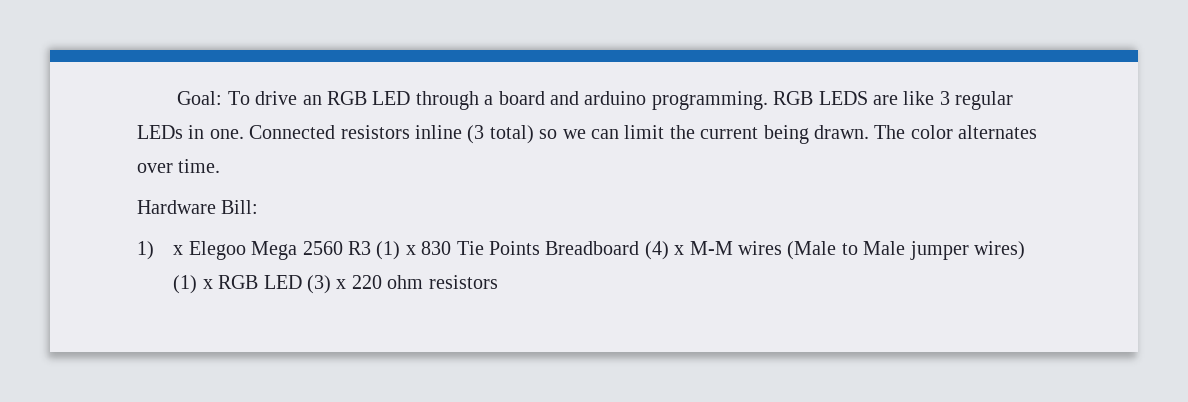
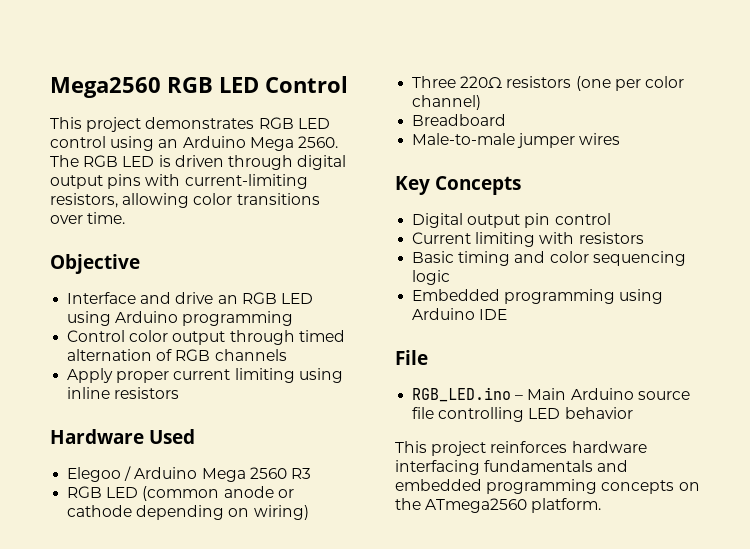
- Goal: To drive an RGB LED through a board and arduino programming. RGB LEDS are like 3 regular LEDs in one. Connected resistors inline (3 total) so we can limit the current being drawn. The color alternates over time.
- Hardware Bill:
- 1) x Elegoo Mega 2560 R3 (1) x 830 Tie Points Breadboard (4) x M-M wires (Male to Male jumper wires) (1) x RGB LED (3) x 220 ohm resistors
+ Mega2560 RGB LED Control
+ This project demonstrates RGB LED control using an Arduino Mega 2560. The RGB LED is driven through digital output pins with current-limiting resistors, allowing color transitions over time.
+ Objective
+ Interface and drive an RGB LED using Arduino programming
+ Control color output through timed alternation of RGB channels
+ Apply proper current limiting using inline resistors
+ Hardware Used
+ Elegoo / Arduino Mega 2560 R3
+ RGB LED (common anode or cathode depending on wiring)
+ Three 220Ω resistors (one per color channel)
+ Breadboard
+ Male-to-male jumper wires
+ Key Concepts
+ Digital output pin control
+ Current limiting with resistors
+ Basic timing and color sequencing logic
+ Embedded programming using Arduino IDE
+ File
+ RGB_LED.ino – Main Arduino source file controlling LED behavior
+ This project reinforces hardware interfacing fundamentals and embedded programming concepts on the ATmega2560 platform.

